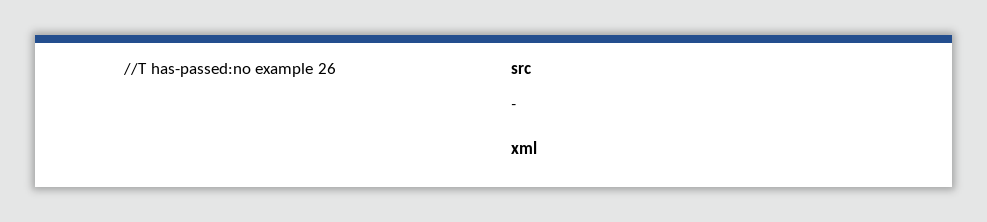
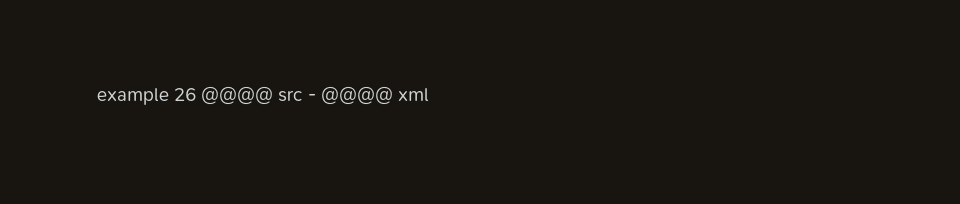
- //T has-passed:no example 26
- src
- -
- xml
+ example 26 @@@@ src - @@@@ xml

